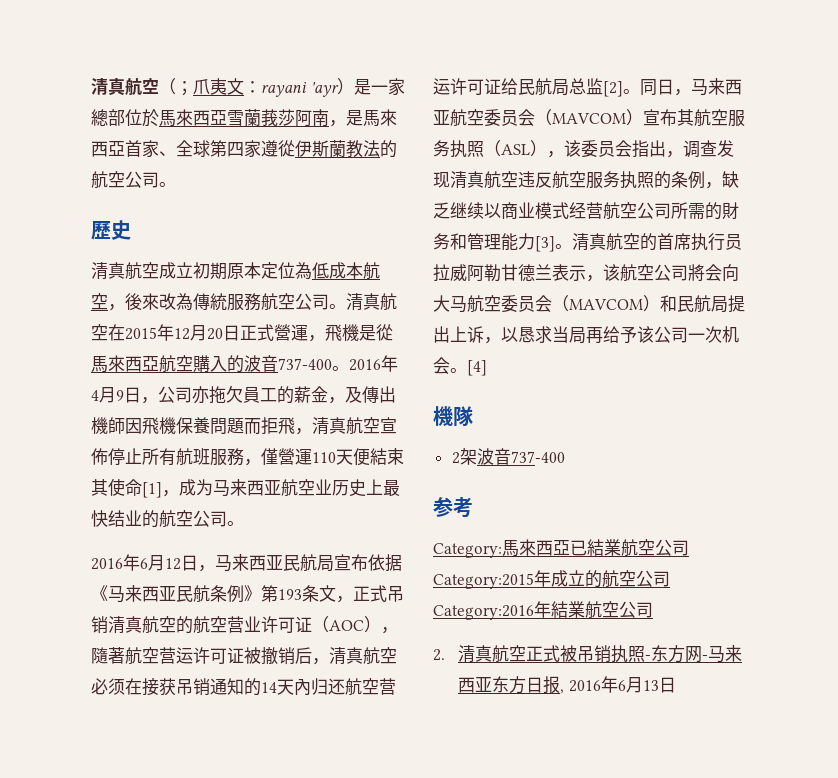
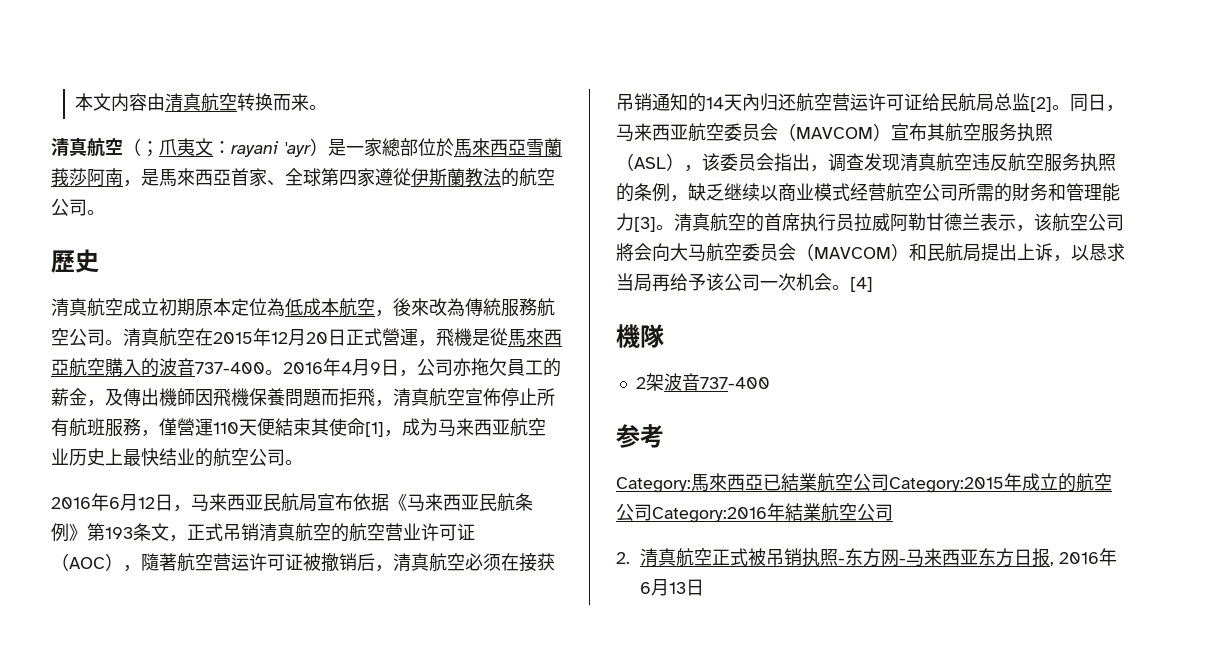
+ 本文内容由清真航空转换而来。

